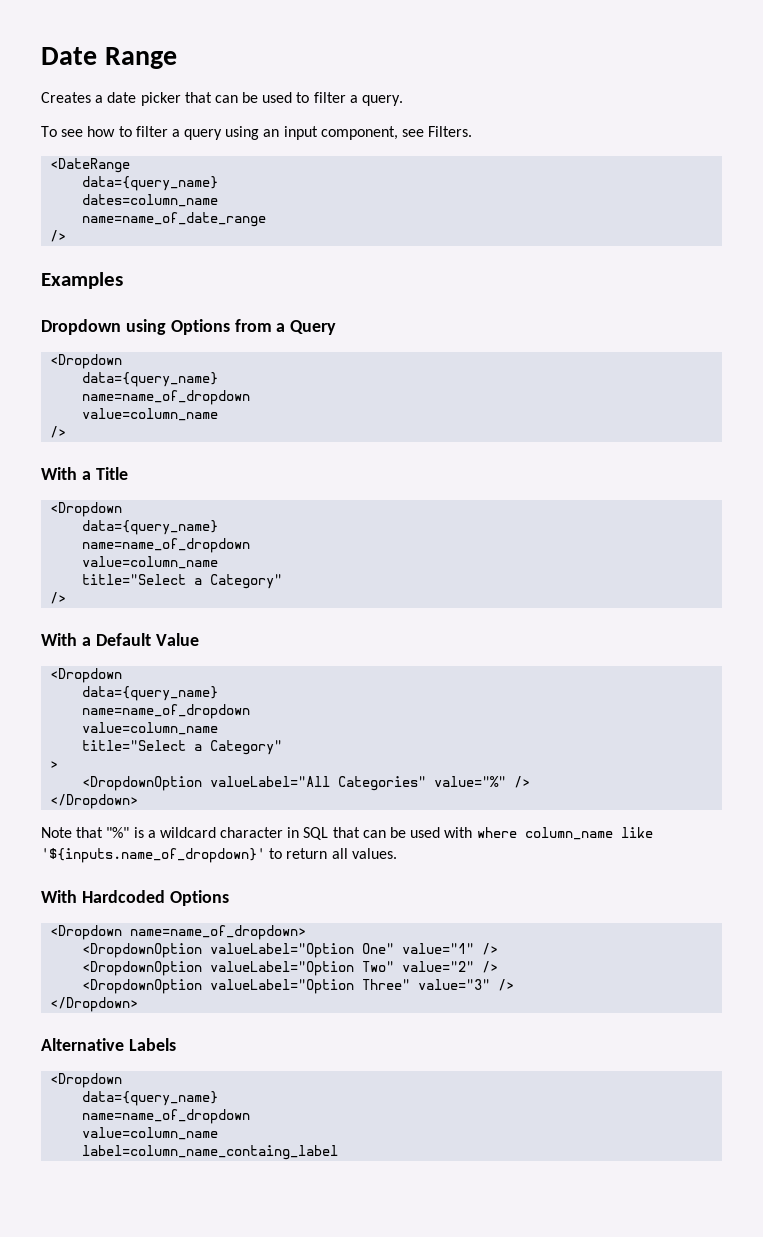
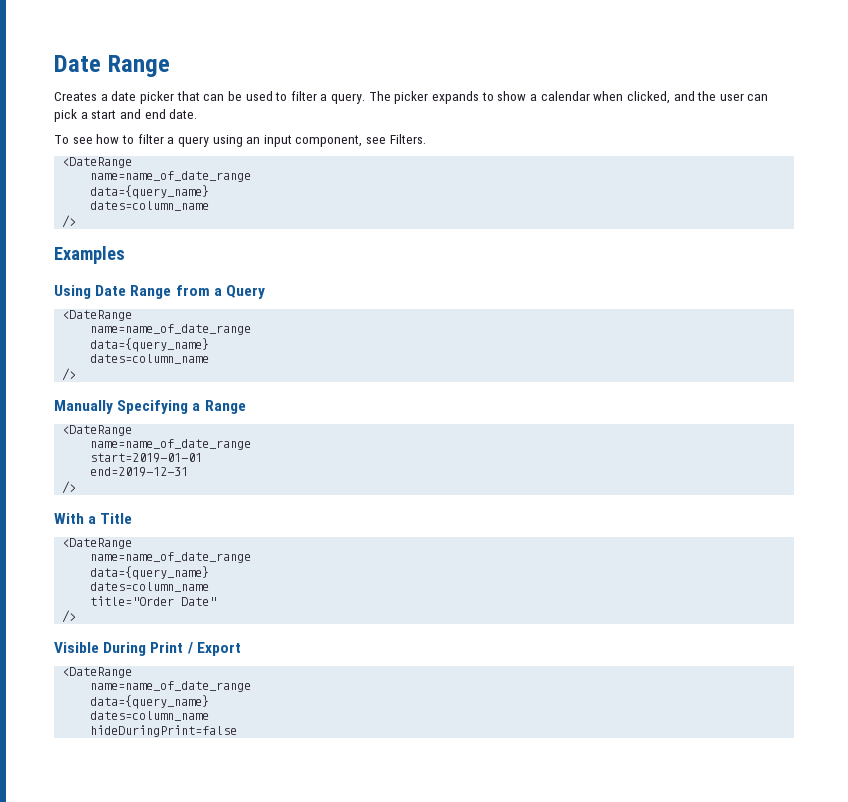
+ The picker expands to show a calendar when clicked, and the user can pick a start and end date.
  To see how to filter a query using an input component, see Filters.
  <DateRange
+ name=name_of_date_range
  data={query_name}
  dates=column_name
- name=name_of_date_range
- Dropdown using Options from a Query
- <Dropdown
+ Using Date Range from a Query
+ <DateRange
+ name=name_of_date_range
  data={query_name}
- name=name_of_dropdown
- value=column_name
+ dates=column_name
+ />
+ Manually Specifying a Range
+ <DateRange
+ name=name_of_date_range
+ start=2019-01-01
+ end=2019-12-31
  With a Title
- <Dropdown
+ <DateRange
+ name=name_of_date_range
  data={query_name}
- name=name_of_dropdown
- value=column_name
- title="Select a Category"
+ dates=column_name
+ title="Order Date"
  />
- With a Default Value
- <Dropdown
+ Visible During Print / Export
+ <DateRange
+ name=name_of_date_range
  data={query_name}
- name=name_of_dropdown
- value=column_name
- title="Select a Category"
- >
- <DropdownOption valueLabel="All Categories" value="%" />
- </Dropdown>
- Note that "%" is a wildcard character in SQL that can be used with where column_name like '${inputs.name_of_dropdown}' to return all values.
- With Hardcoded Options
- <Dropdown name=name_of_dropdown>
- <DropdownOption valueLabel="Option One" value="1" />
- <DropdownOption valueLabel="Option Two" value="2" />
- <DropdownOption valueLabel="Option Three" value="3" />
- </Dropdown>
- Alternative Labels
- <Dropdown
- data={query_name}
- name=name_of_dropdown
- value=column_name
- label=column_name_containg_label
+ dates=column_name
+ hideDuringPrint=false

